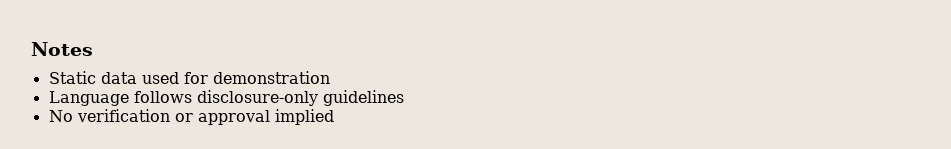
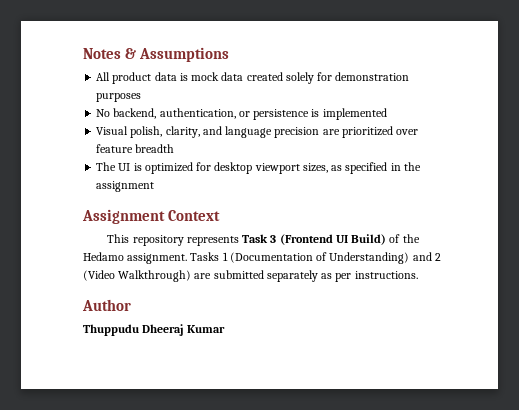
- Notes
- Static data used for demonstration
- Language follows disclosure-only guidelines
- No verification or approval implied
+ Notes & Assumptions
+ All product data is mock data created solely for demonstration purposes
+ No backend, authentication, or persistence is implemented
+ Visual polish, clarity, and language precision are prioritized over feature breadth
+ The UI is optimized for desktop viewport sizes, as specified in the assignment
+ Assignment Context
+ This repository represents Task 3 (Frontend UI Build) of the Hedamo assignment. Tasks 1 (Documentation of Understanding) and 2 (Video Walkthrough) are submitted separately as per instructions.
+ Author
+ Thuppudu Dheeraj Kumar

